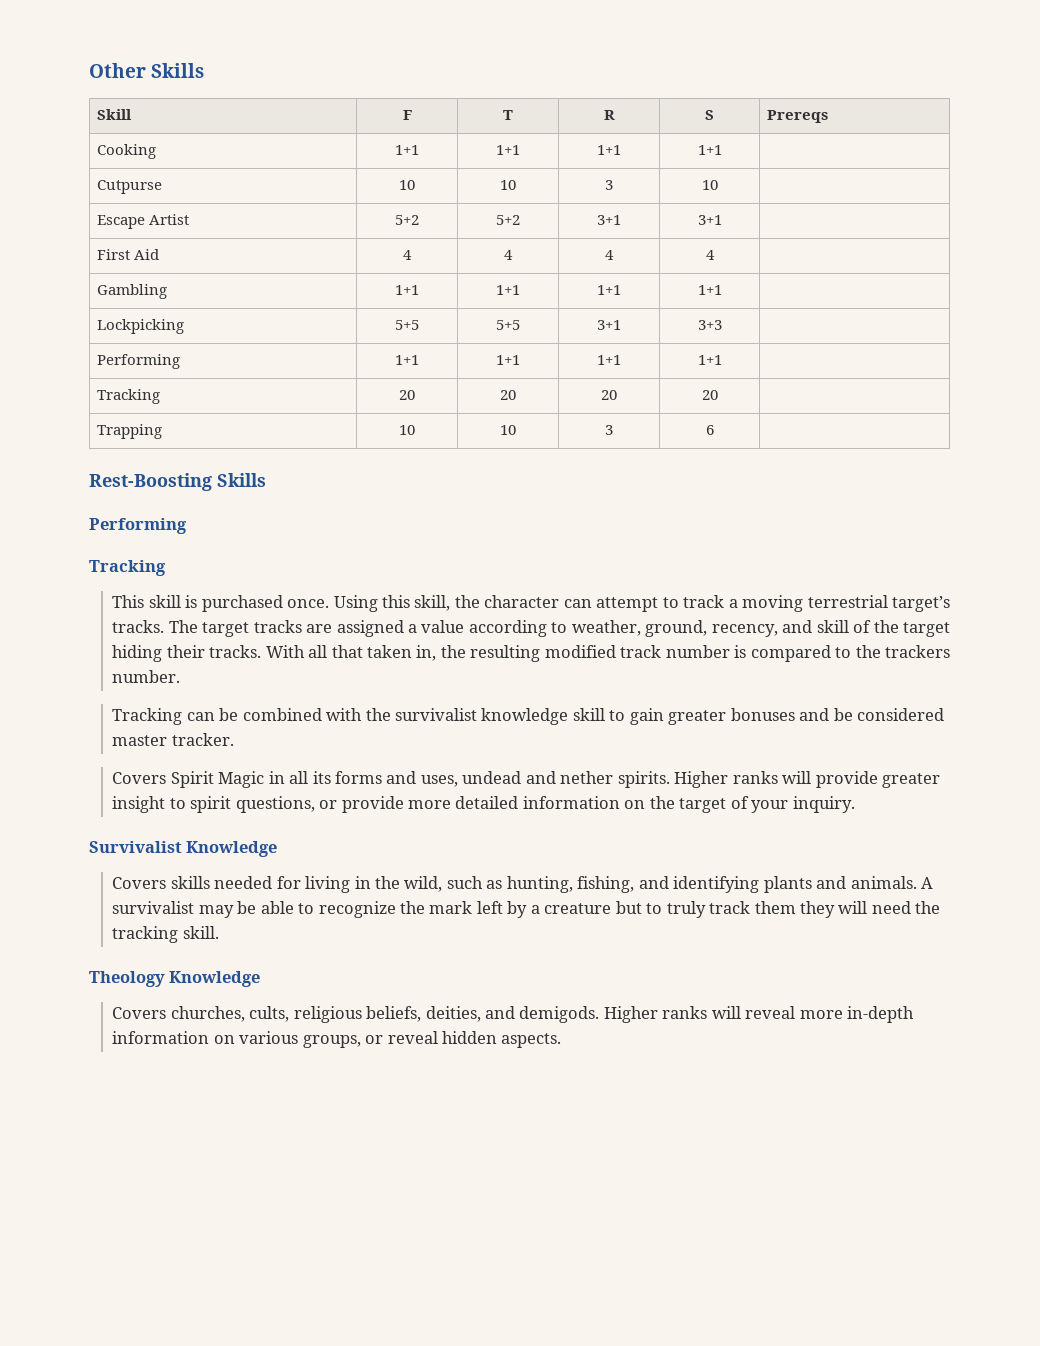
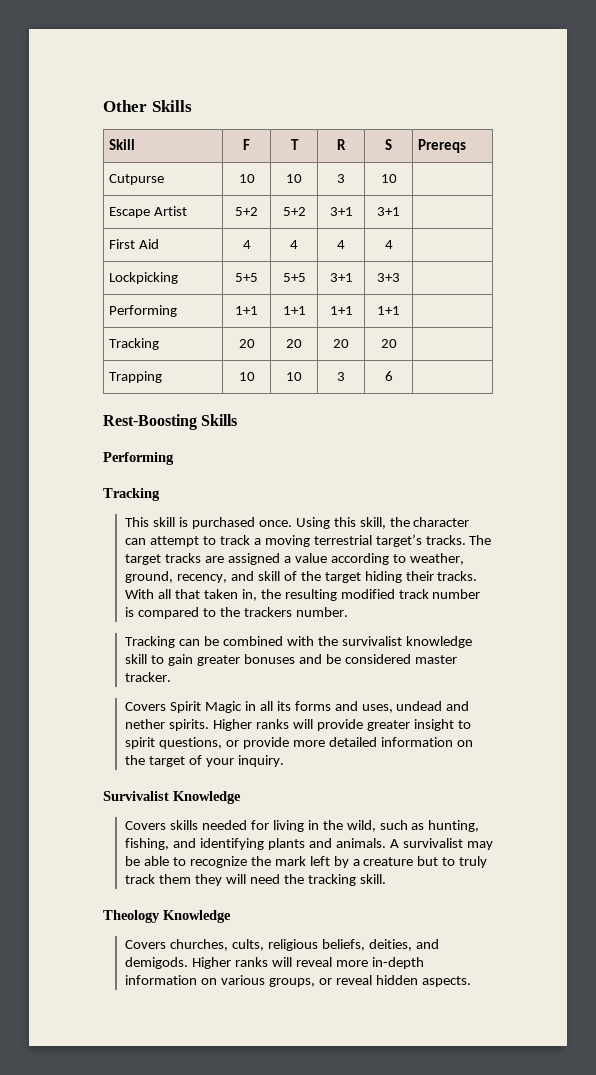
- Cooking | 1+1 | 1+1 | 1+1 | 1+1 |
- Gambling | 1+1 | 1+1 | 1+1 | 1+1 |

